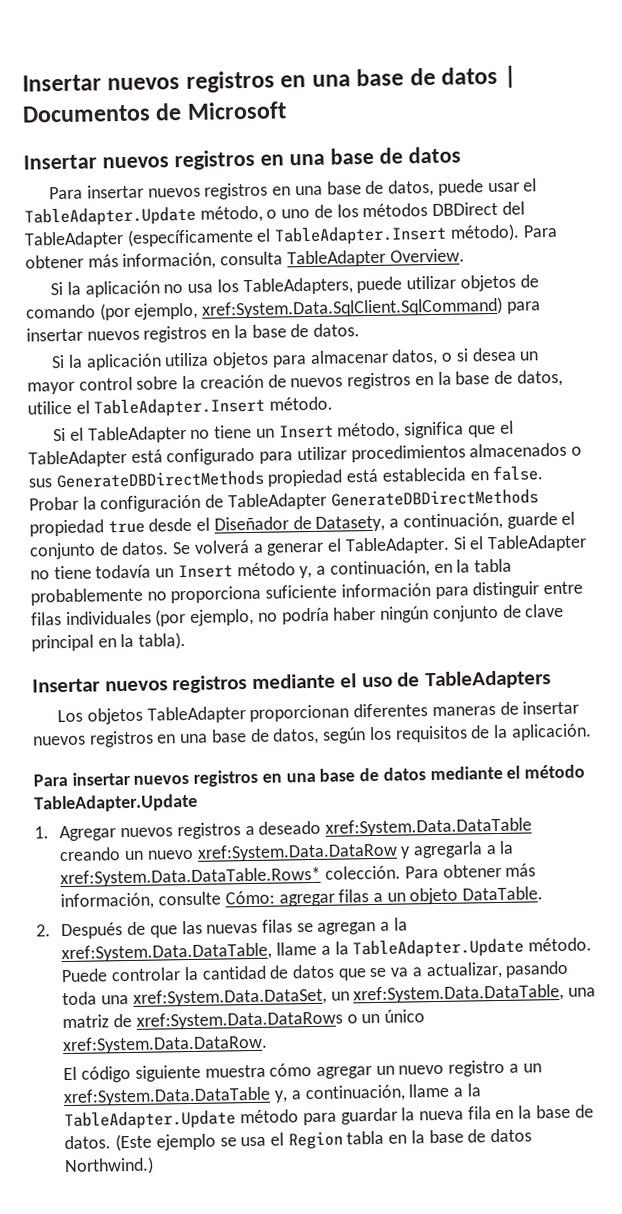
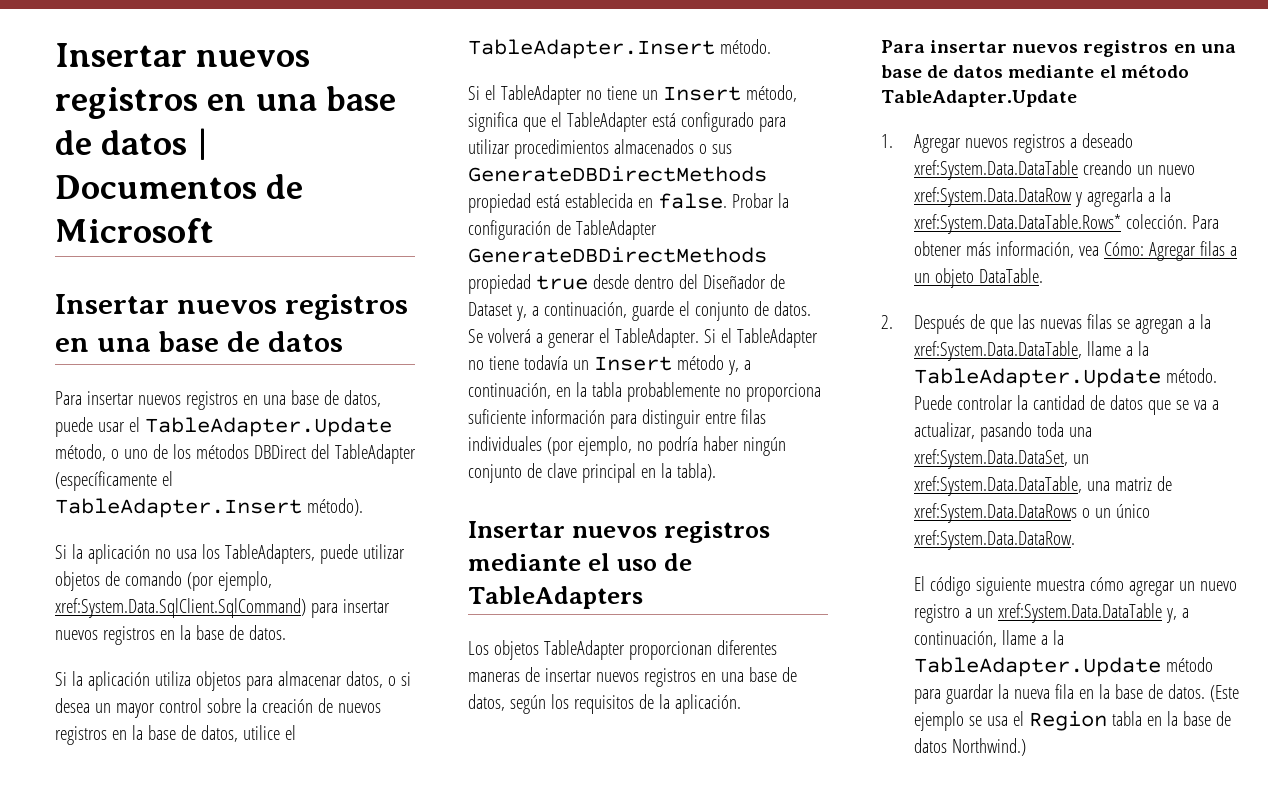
- Para obtener más información, consulta TableAdapter Overview.
- Probar la configuración de TableAdapter GenerateDBDirectMethods propiedad true desde el Diseñador de Datasety, a continuación, guarde el conjunto de datos.
+ Probar la configuración de TableAdapter GenerateDBDirectMethods propiedad true desde dentro del Diseñador de Dataset y, a continuación, guarde el conjunto de datos.
- Para obtener más información, consulte Cómo: agregar filas a un objeto DataTable.
+ Para obtener más información, vea Cómo: Agregar filas a un objeto DataTable.

